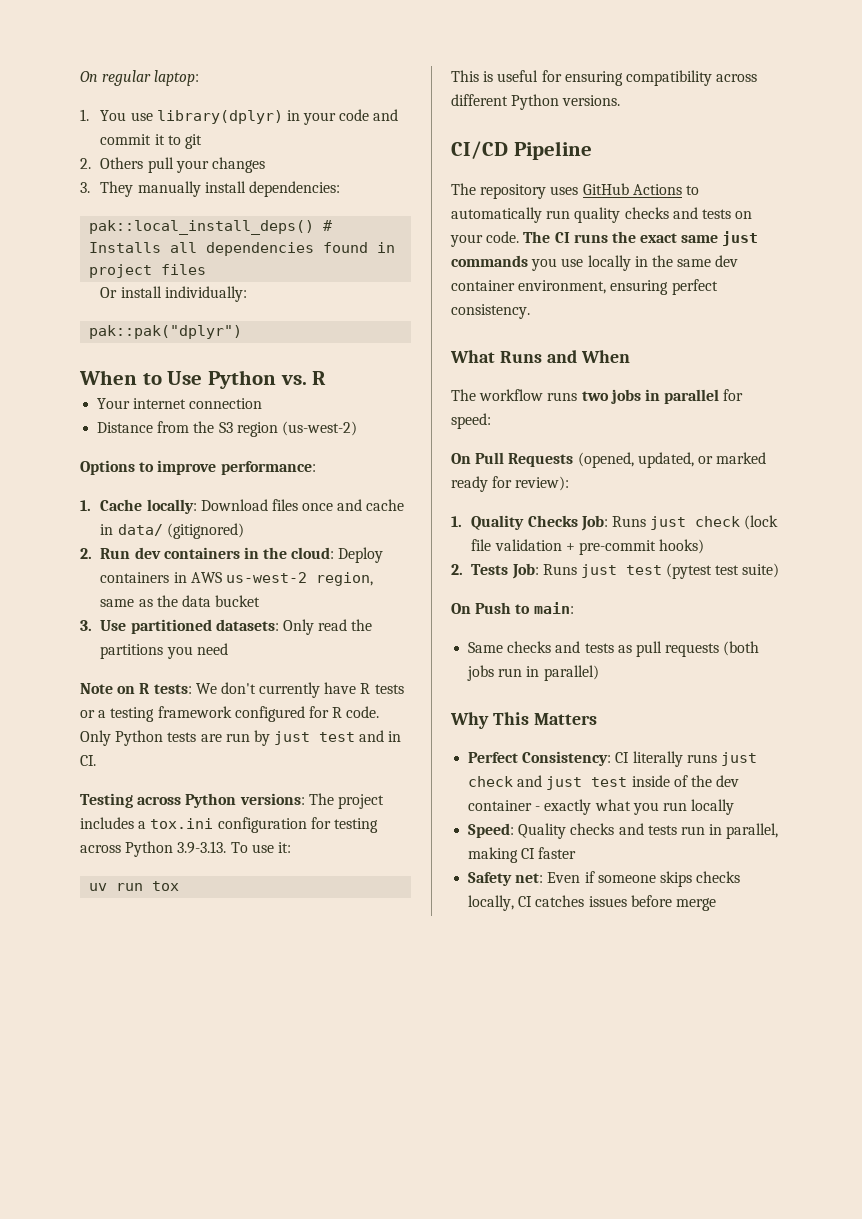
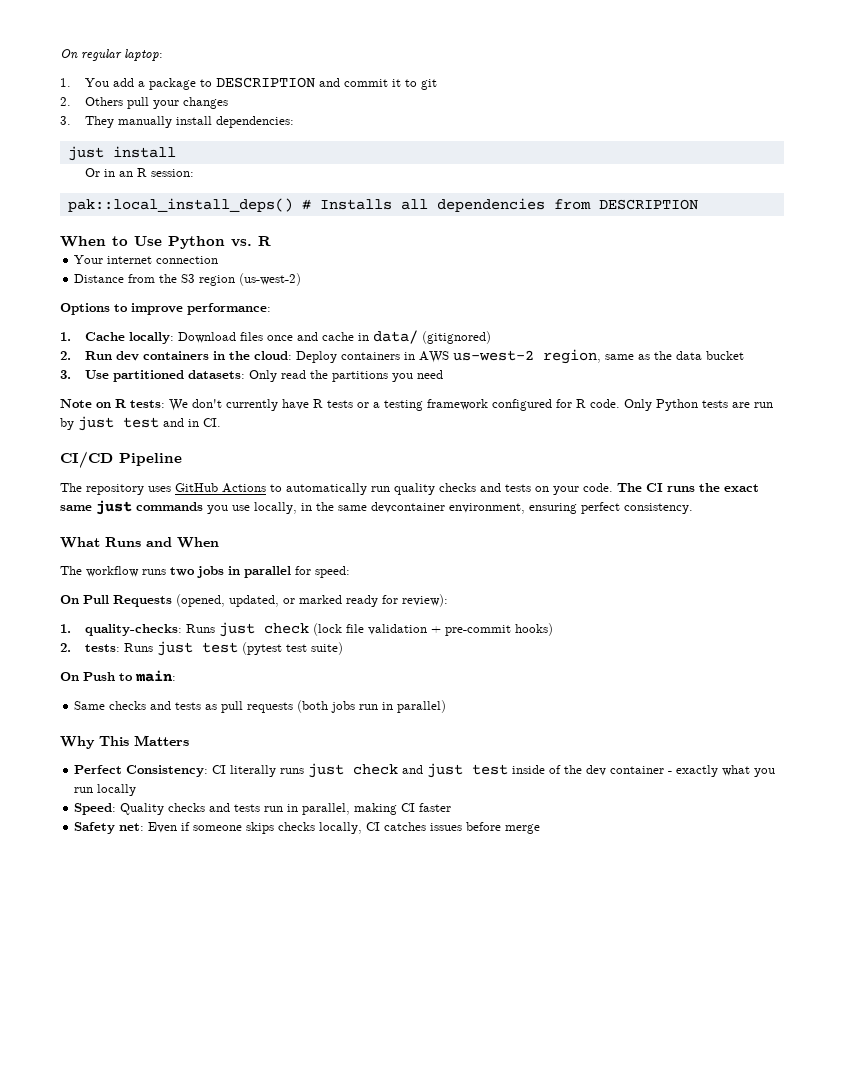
- 1. You use library(dplyr) in your code and commit it to git
+ 1. You add a package to DESCRIPTION and commit it to git
+ just install
+ Or in an R session:
- pak::local_install_deps() # Installs all dependencies found in project files
- Or install individually:
- pak::pak("dplyr")
+ pak::local_install_deps() # Installs all dependencies from DESCRIPTION
- Testing across Python versions: The project includes a tox.ini configuration for testing across Python 3.9-3.13. To use it:
- uv run tox
- This is useful for ensuring compatibility across different Python versions.
- The CI runs the exact same just commands you use locally in the same dev container environment, ensuring perfect consistency.
+ The CI runs the exact same just commands you use locally, in the same devcontainer environment, ensuring perfect consistency.
- 1. Quality Checks Job: Runs just check (lock file validation + pre-commit hooks)
+ 1. quality-checks: Runs just check (lock file validation + pre-commit hooks)
- 2. Tests Job: Runs just test (pytest test suite)
+ 2. tests: Runs just test (pytest test suite)

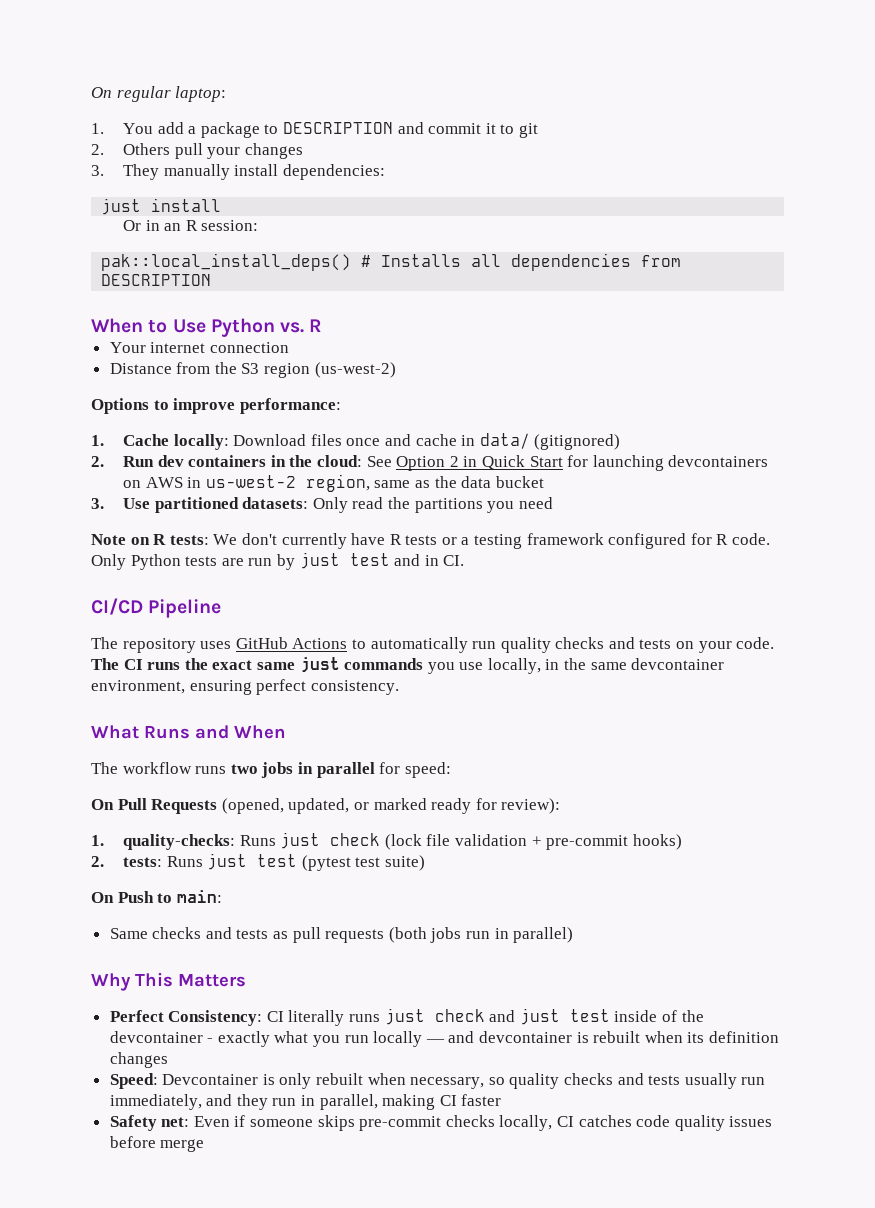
- 2. Run dev containers in the cloud: Deploy containers in AWS us-west-2 region, same as the data bucket
+ 2. Run dev containers in the cloud: See Option 2 in Quick Start for launching devcontainers on AWS in us-west-2 region, same as the data bucket
- Perfect Consistency: CI literally runs just check and just test inside of the dev container - exactly what you run locally
- Speed: Quality checks and tests run in parallel, making CI faster
+ Perfect Consistency: CI literally runs just check and just test inside of the devcontainer - exactly what you run locally — and devcontainer is rebuilt when its definition changes
+ Speed: Devcontainer is only rebuilt when necessary, so quality checks and tests usually run immediately, and they run in parallel, making CI faster
- Safety net: Even if someone skips checks locally, CI catches issues before merge
+ Safety net: Even if someone skips pre-commit checks locally, CI catches code quality issues before merge

